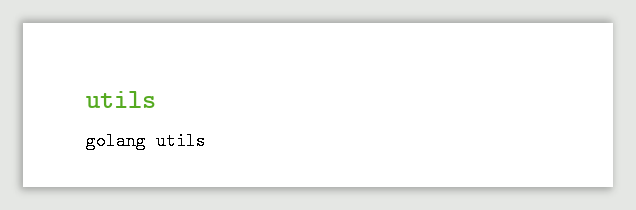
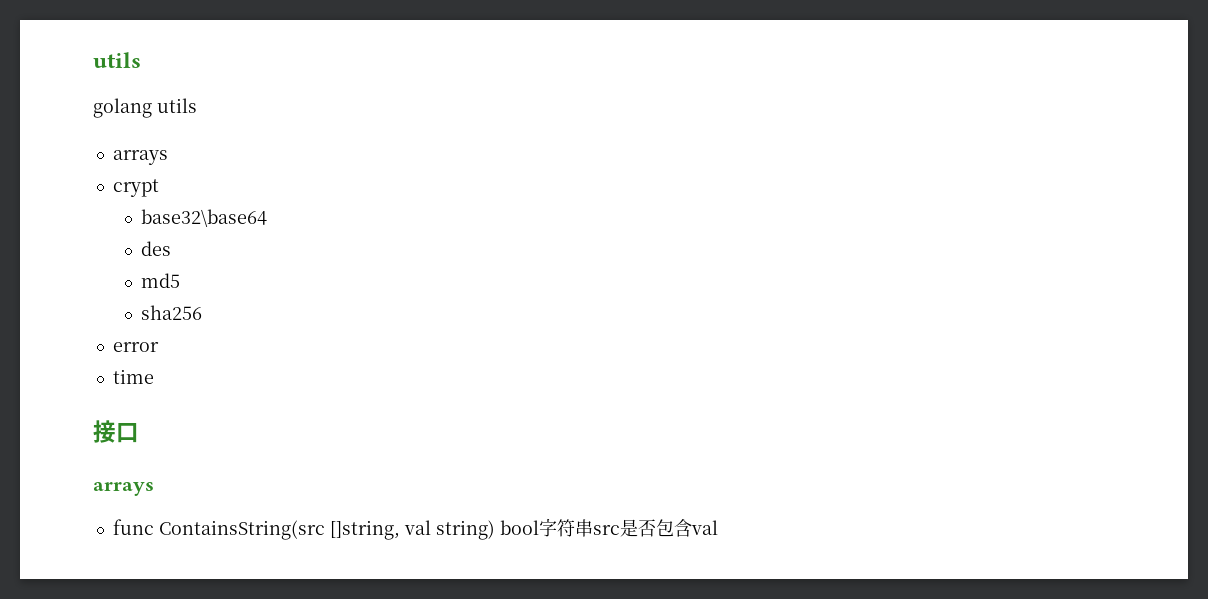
  golang utils
+ arrays
+ crypt
+ base32\base64
+ des
+ md5
+ sha256
+ error
+ time
+ 接口
+ arrays
+ func ContainsString(src []string, val string) bool字符串src是否包含val

